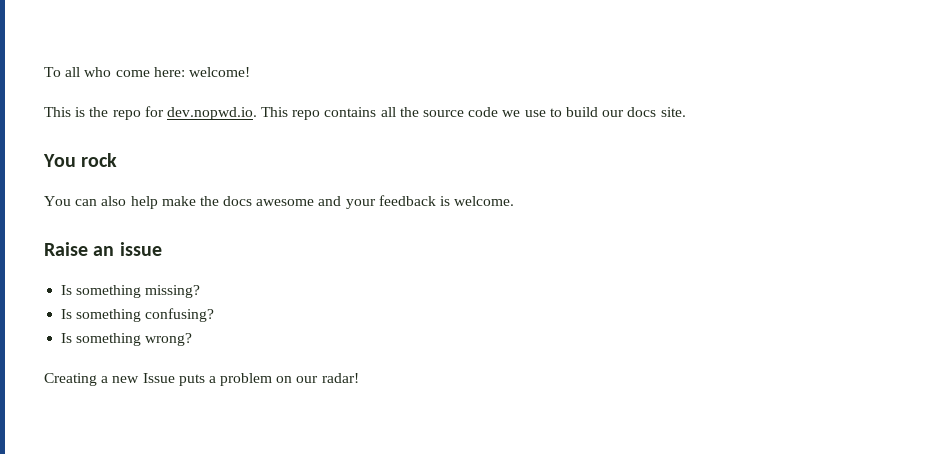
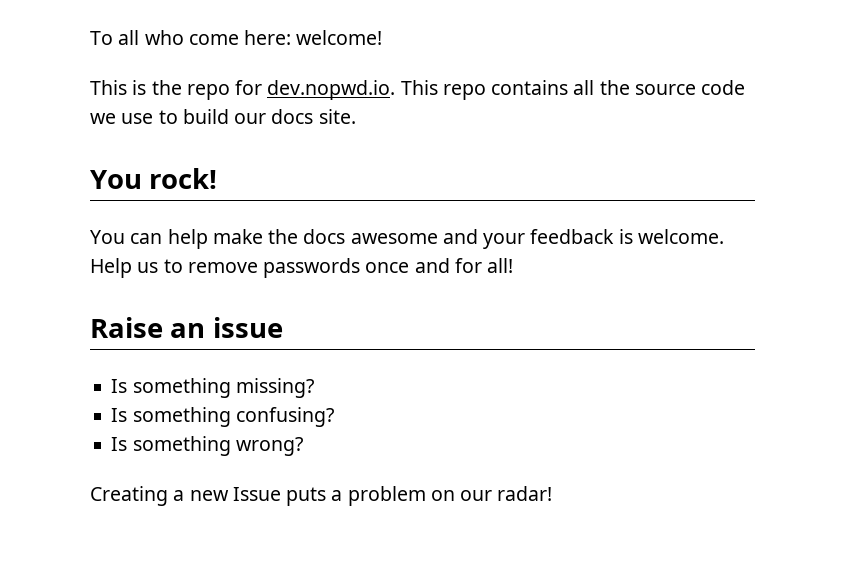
- You rock
+ You rock!
- You can also help make the docs awesome and your feedback is welcome.
+ You can help make the docs awesome and your feedback is welcome. Help us to remove passwords once and for all!

